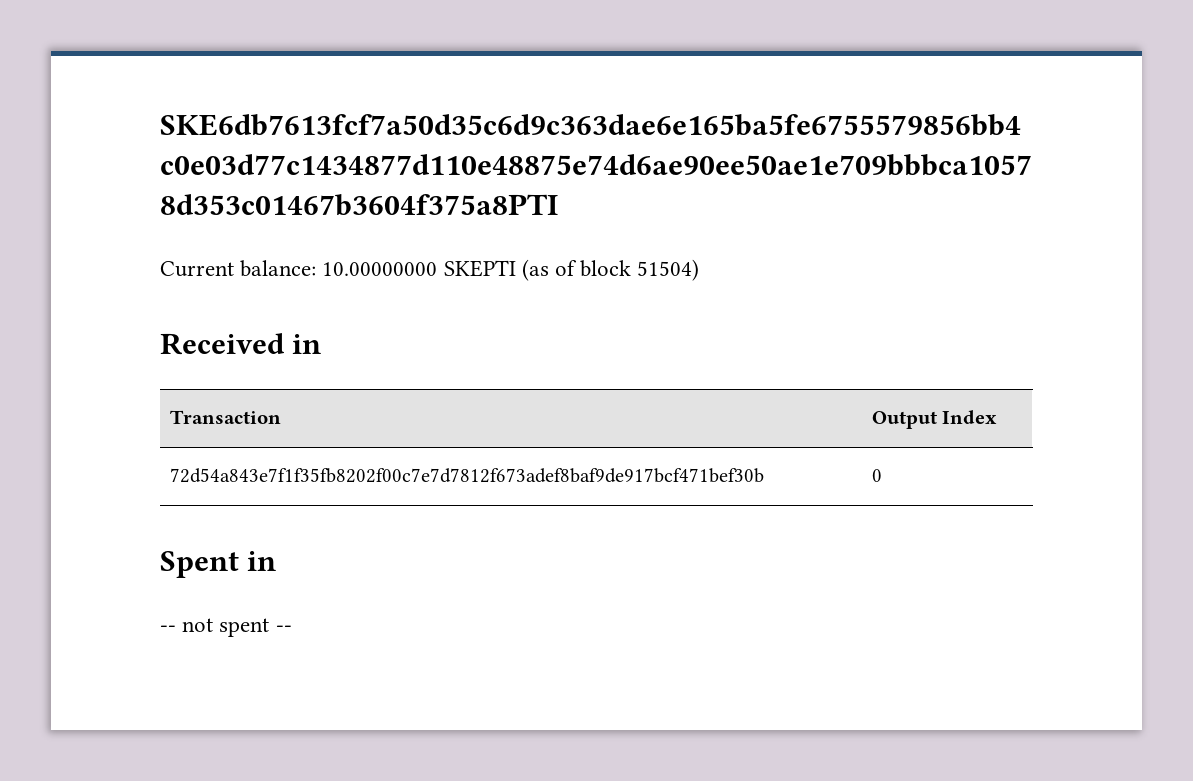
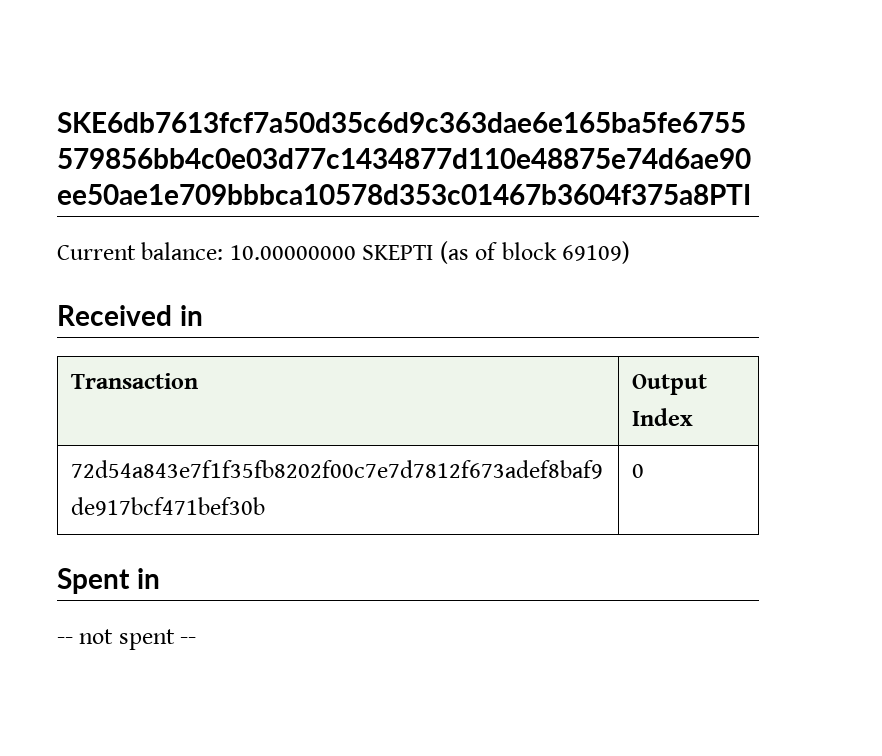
- Current balance: 10.00000000 SKEPTI (as of block 51504)
+ Current balance: 10.00000000 SKEPTI (as of block 69109)

